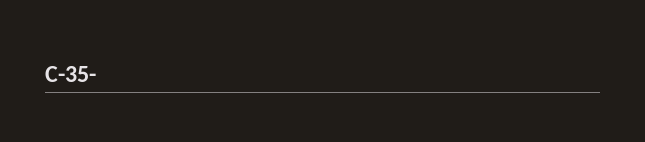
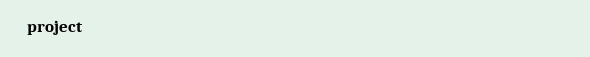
- C-35-
+ project

